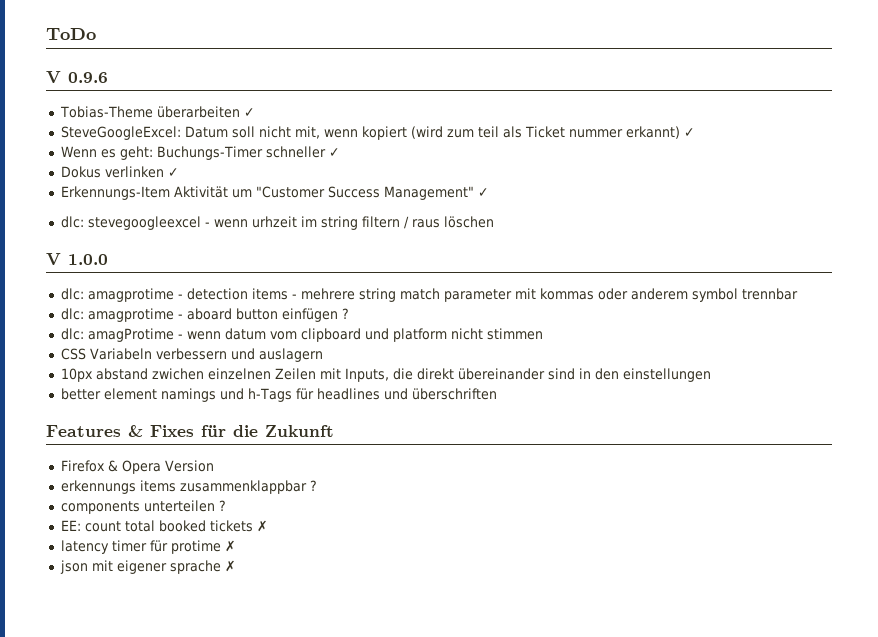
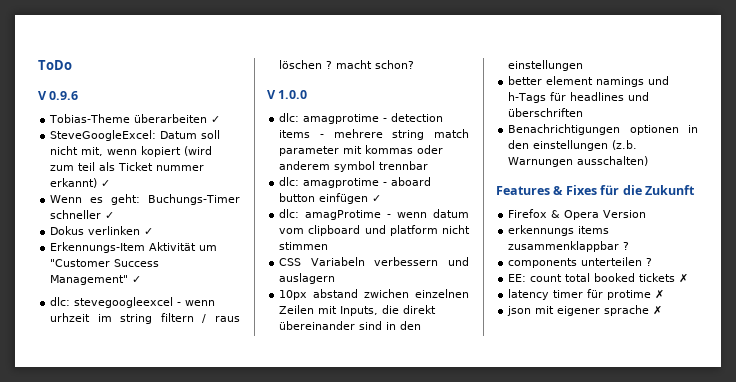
- dlc: stevegoogleexcel - wenn urhzeit im string filtern / raus löschen
+ dlc: stevegoogleexcel - wenn urhzeit im string filtern / raus löschen ? macht schon?
- dlc: amagprotime - aboard button einfügen ?
+ dlc: amagprotime - aboard button einfügen ✓
+ Benachrichtigungen optionen in den einstellungen (z.b. Warnungen ausschalten)

